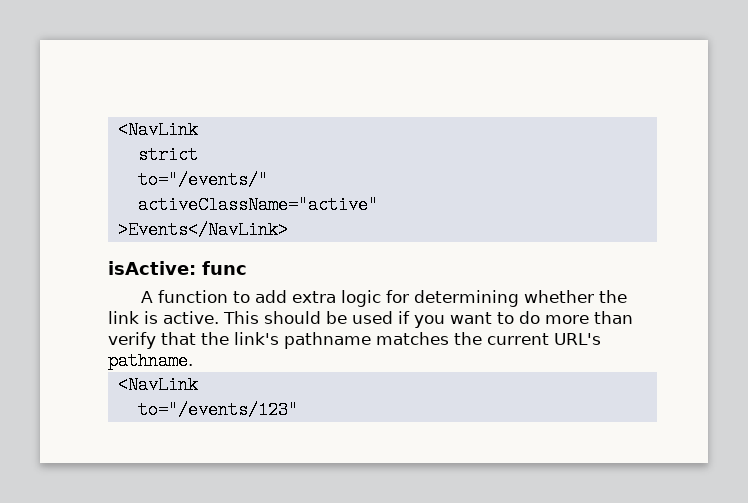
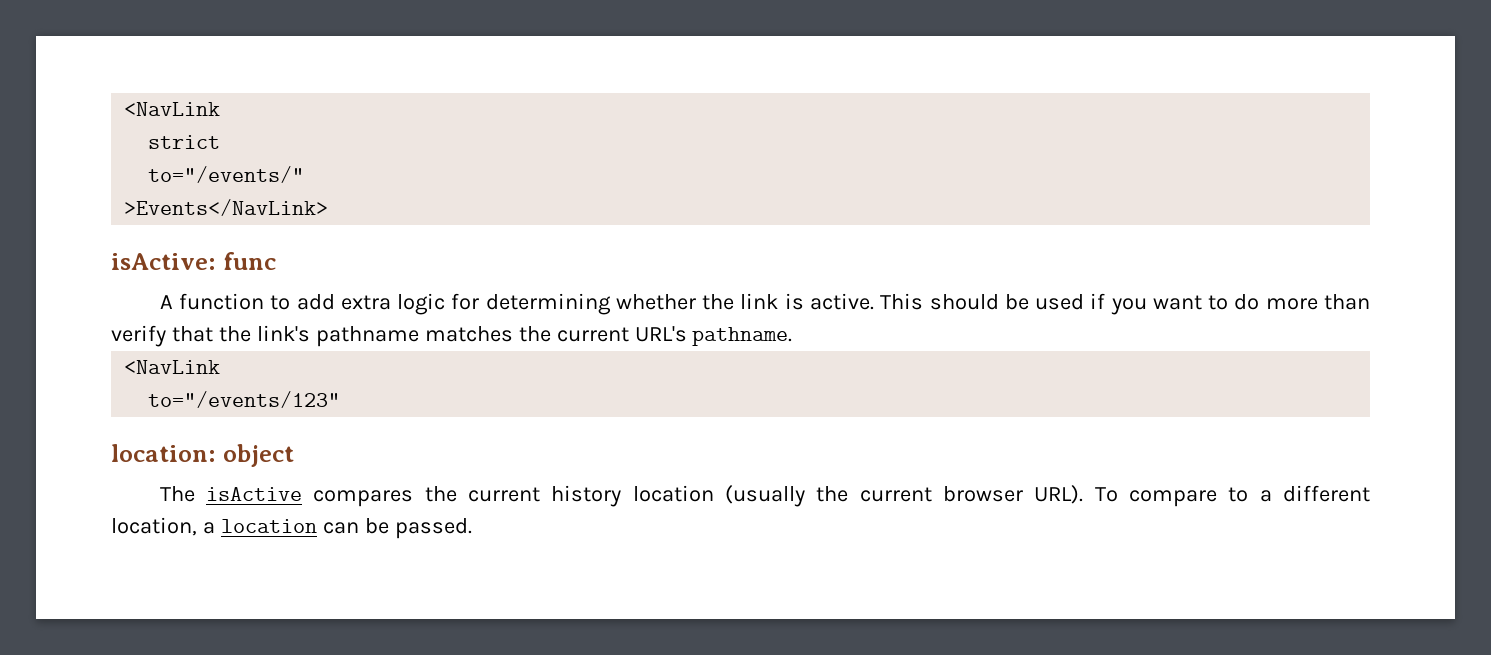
- activeClassName="active"
+ location: object
+ The isActive compares the current history location (usually the current browser URL). To compare to a different location, a location can be passed.

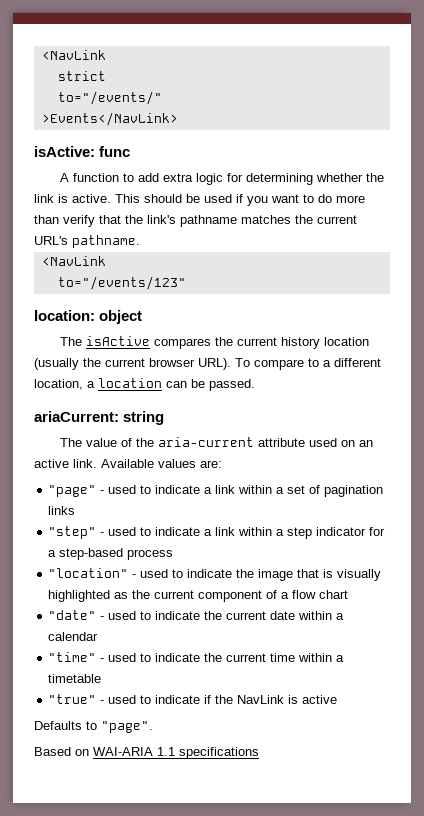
+ ariaCurrent: string
+ The value of the aria-current attribute used on an active link. Available values are:
+ "page" - used to indicate a link within a set of pagination links
+ "step" - used to indicate a link within a step indicator for a step-based process
+ "location" - used to indicate the image that is visually highlighted as the current component of a flow chart
+ "date" - used to indicate the current date within a calendar
+ "time" - used to indicate the current time within a timetable
+ "true" - used to indicate if the NavLink is active
+ Defaults to "page".
+ Based on WAI-ARIA 1.1 specifications

